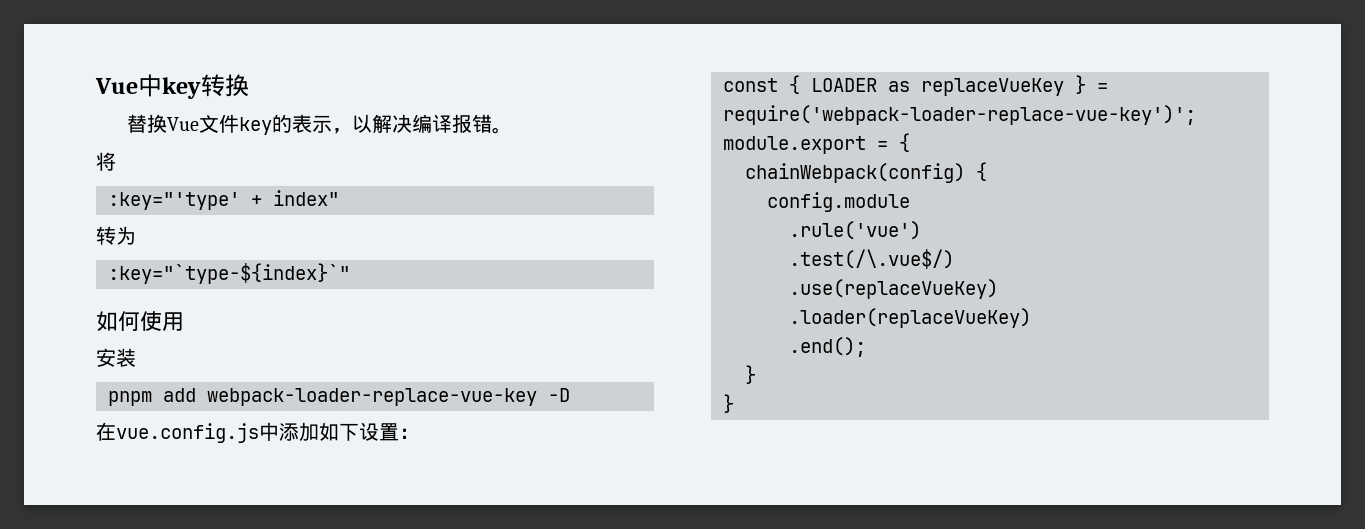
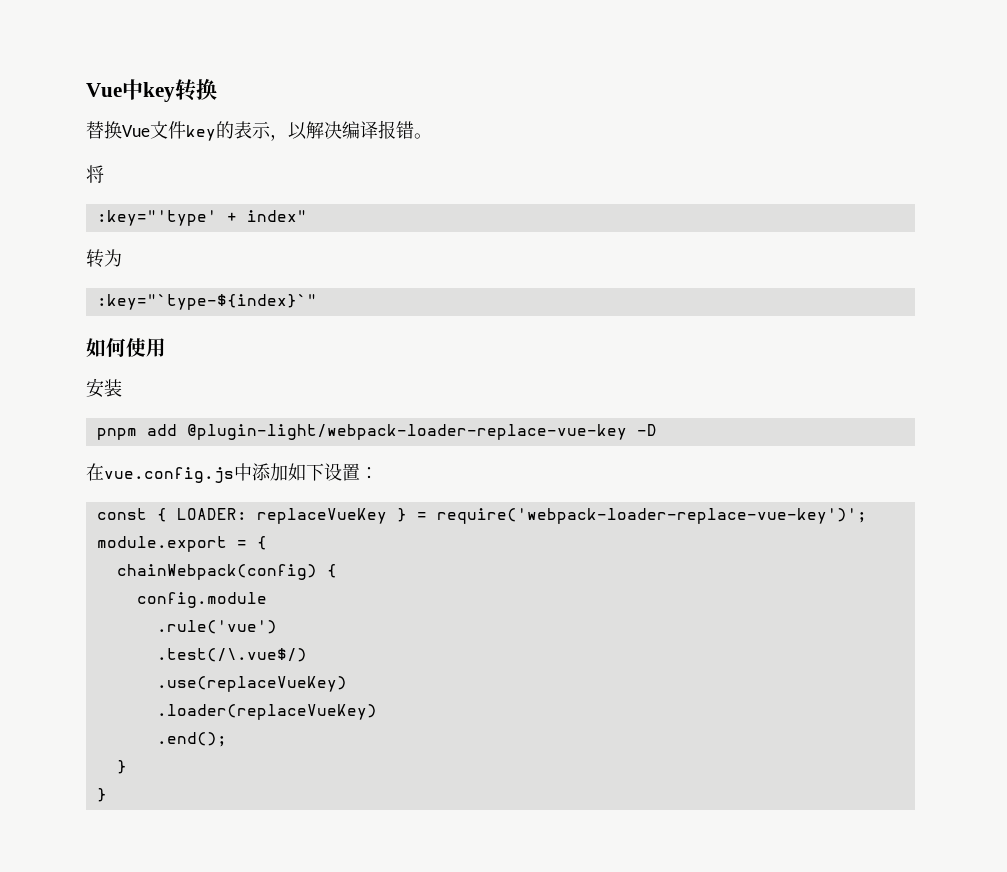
- pnpm add webpack-loader-replace-vue-key -D
+ pnpm add @plugin-light/webpack-loader-replace-vue-key -D
- const { LOADER as replaceVueKey } = require('webpack-loader-replace-vue-key')';
+ const { LOADER: replaceVueKey } = require('webpack-loader-replace-vue-key')';

